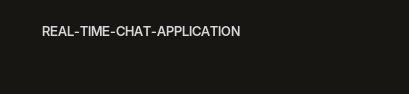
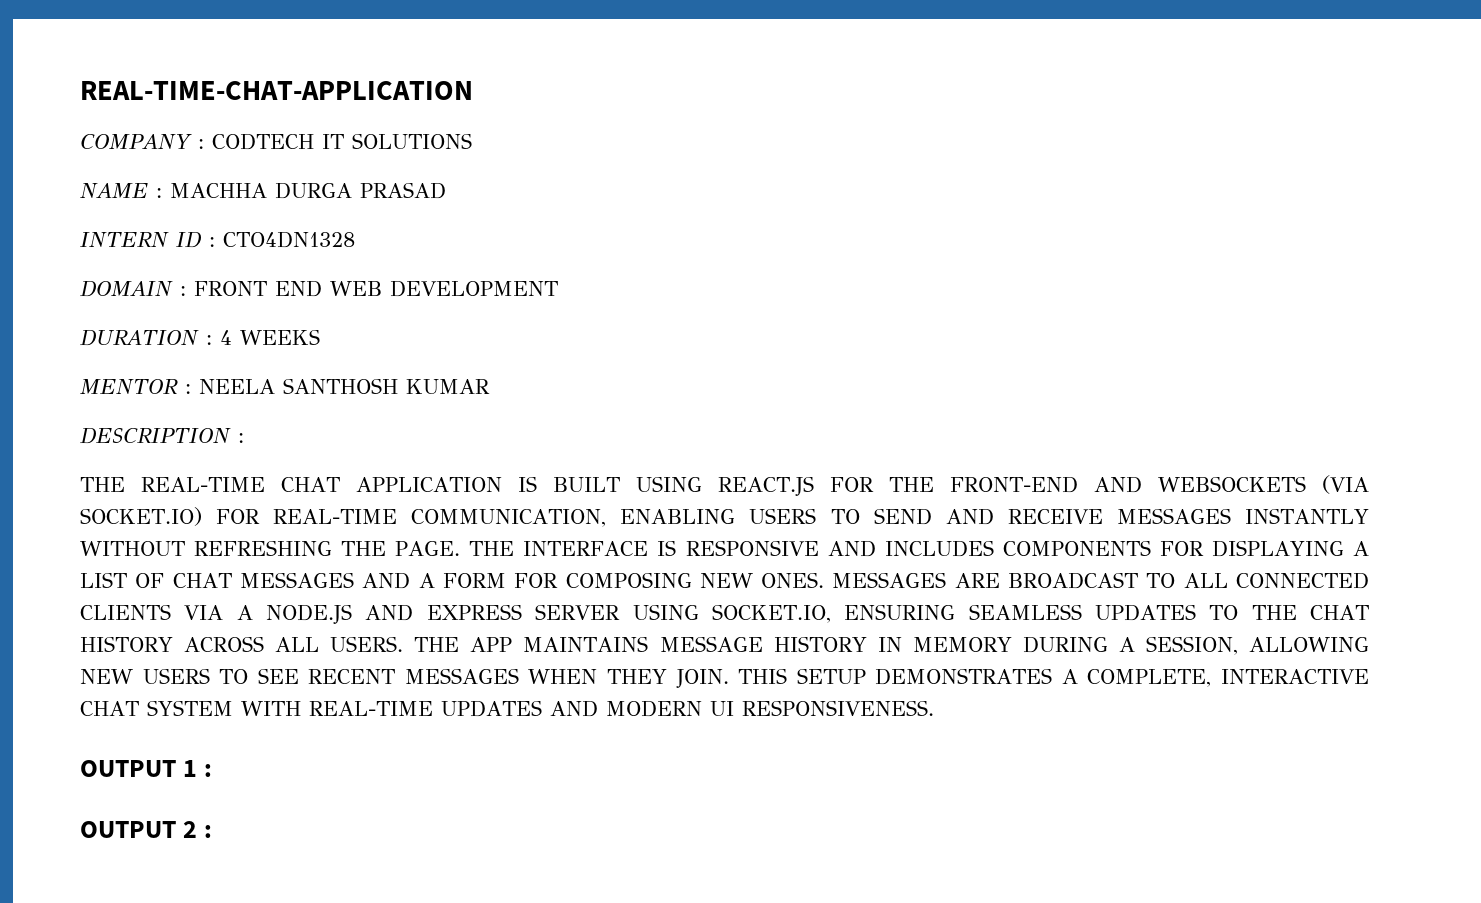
+ COMPANY : CODTECH IT SOLUTIONS
+ NAME : MACHHA DURGA PRASAD
+ INTERN ID : CTO4DN1328
+ DOMAIN : FRONT END WEB DEVELOPMENT
+ DURATION : 4 WEEKS
+ MENTOR : NEELA SANTHOSH KUMAR
+ DESCRIPTION :
+ THE REAL-TIME CHAT APPLICATION IS BUILT USING REACT.JS FOR THE FRONT-END AND WEBSOCKETS (VIA SOCKET.IO) FOR REAL-TIME COMMUNICATION, ENABLING USERS TO SEND AND RECEIVE MESSAGES INSTANTLY WITHOUT REFRESHING THE PAGE. THE INTERFACE IS RESPONSIVE AND INCLUDES COMPONENTS FOR DISPLAYING A LIST OF CHAT MESSAGES AND A FORM FOR COMPOSING NEW ONES. MESSAGES ARE BROADCAST TO ALL CONNECTED CLIENTS VIA A NODE.JS AND EXPRESS SERVER USING SOCKET.IO, ENSURING SEAMLESS UPDATES TO THE CHAT HISTORY ACROSS ALL USERS. THE APP MAINTAINS MESSAGE HISTORY IN MEMORY DURING A SESSION, ALLOWING NEW USERS TO SEE RECENT MESSAGES WHEN THEY JOIN. THIS SETUP DEMONSTRATES A COMPLETE, INTERACTIVE CHAT SYSTEM WITH REAL-TIME UPDATES AND MODERN UI RESPONSIVENESS.
+ OUTPUT 1 :
+ OUTPUT 2 :

